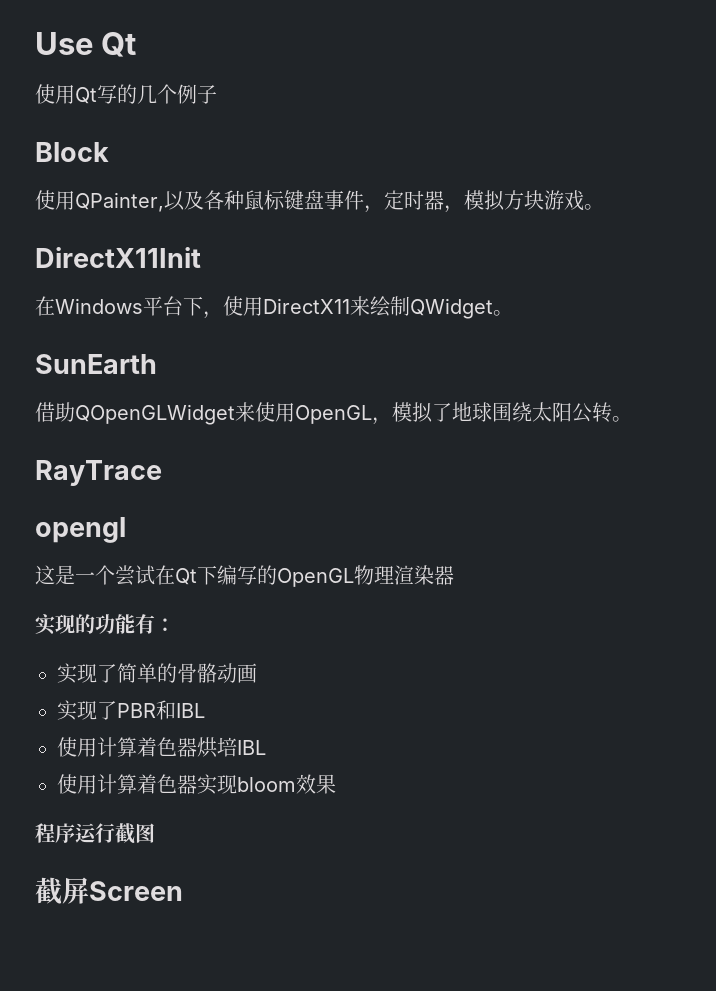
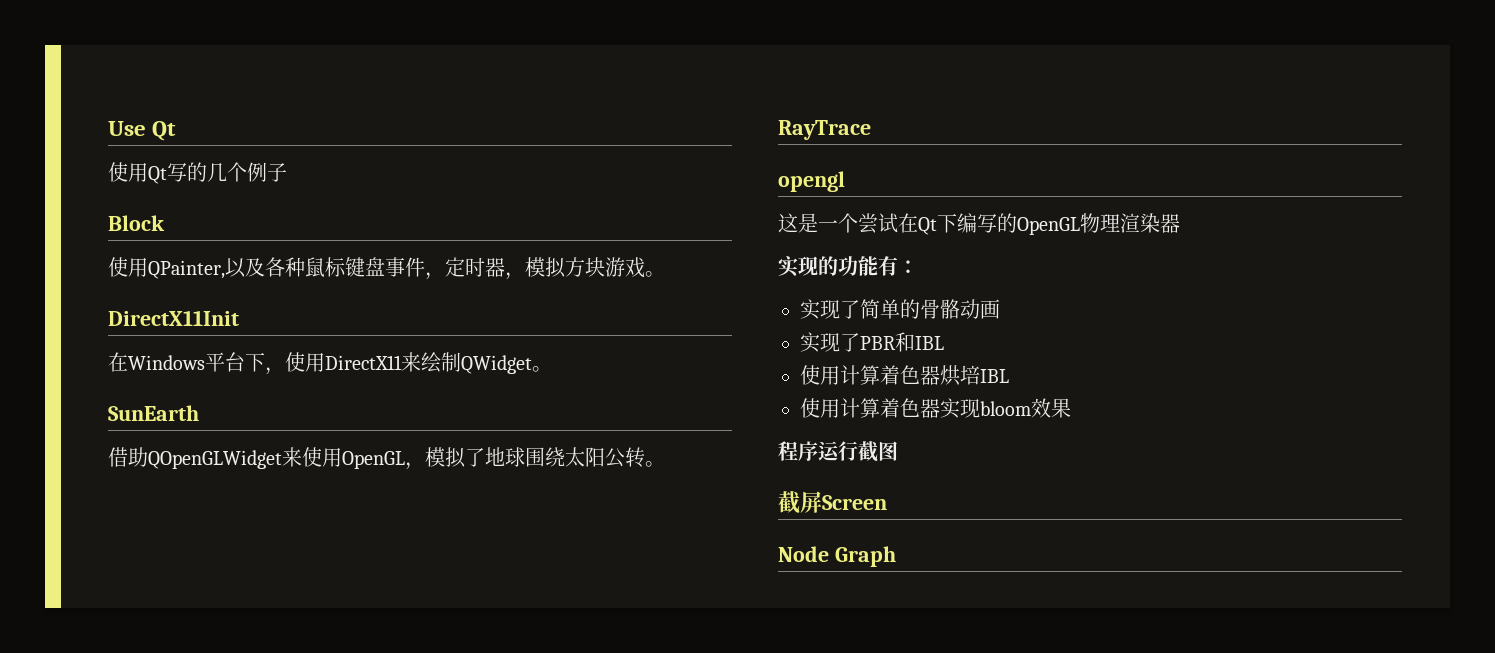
+ Node Graph

